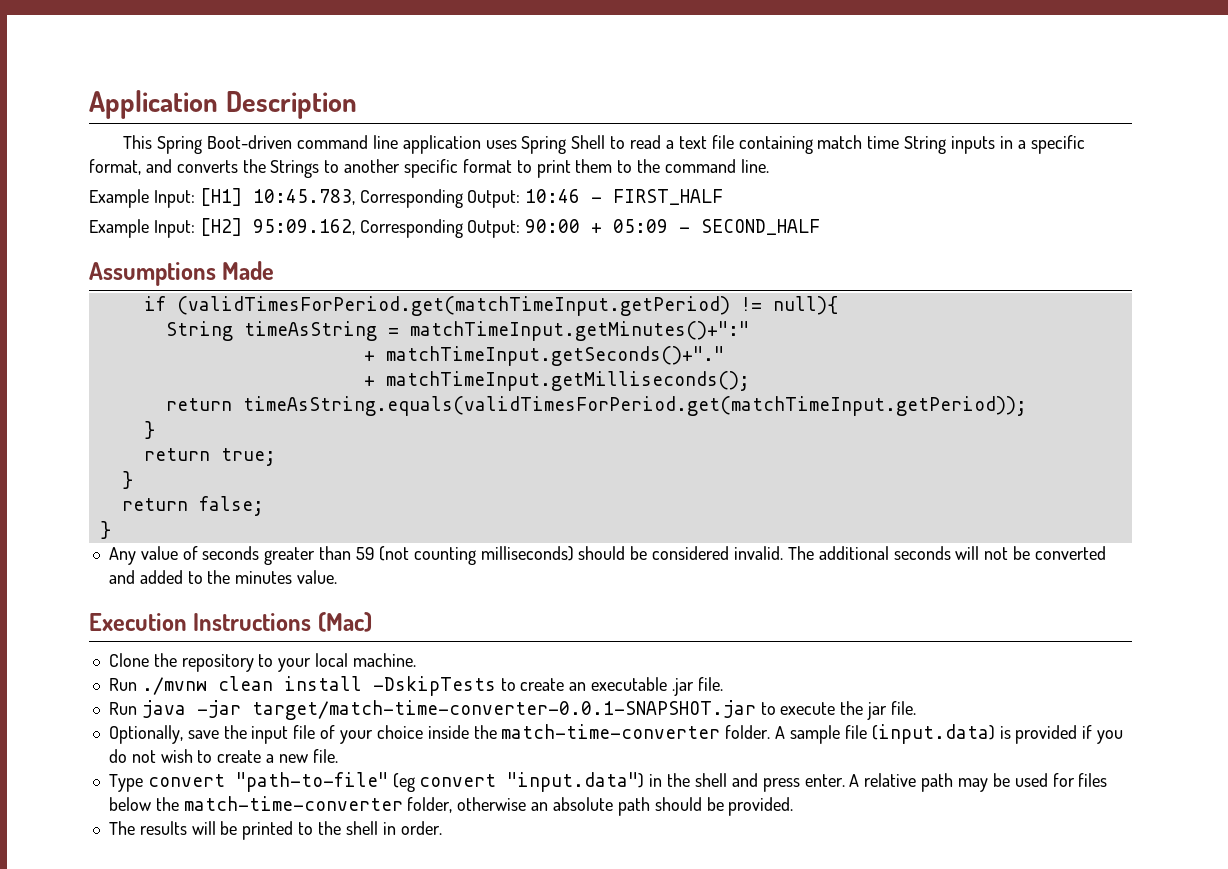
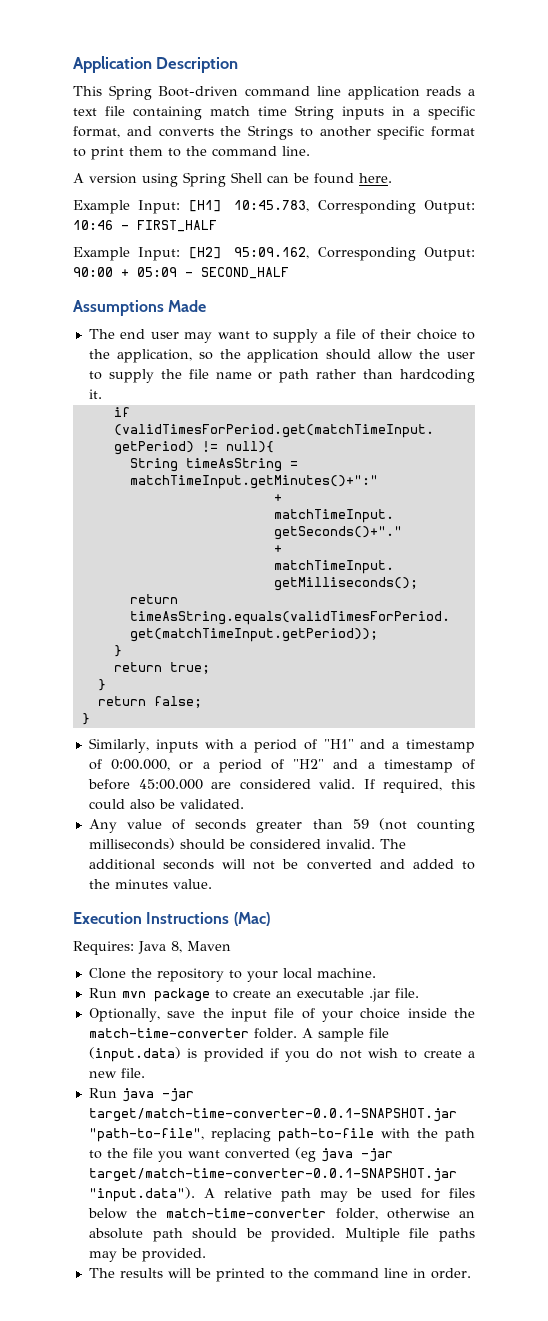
- This Spring Boot-driven command line application uses Spring Shell to read a text file containing match time String inputs in a specific format, and converts the Strings to another specific format to print them to the command line.
+ This Spring Boot-driven command line application reads a text file containing match time String inputs in a specific format, and converts the Strings to another specific format to print them to the command line.
+ A version using Spring Shell can be found here.
+ The end user may want to supply a file of their choice to the application, so the application should allow the user to supply the file name or path rather than hardcoding it.
+ Similarly, inputs with a period of "H1" and a timestamp of 0:00.000, or a period of "H2" and a timestamp of before 45:00.000 are considered valid. If required, this could also be validated.
+ Requires: Java 8, Maven
- Run ./mvnw clean install -DskipTests to create an executable .jar file.
+ Run mvn package to create an executable .jar file.
- Run java -jar target/match-time-converter-0.0.1-SNAPSHOT.jar to execute the jar file.
- Type convert "path-to-file" (eg convert "input.data") in the shell and press enter. A relative path may be used for files below the match-time-converter folder, otherwise an absolute path should be provided.
+ Run java -jar target/match-time-converter-0.0.1-SNAPSHOT.jar "path-to-file", replacing path-to-file with the path to the file you want converted (eg java -jar target/match-time-converter-0.0.1-SNAPSHOT.jar "input.data"). A relative path may be used for files below the match-time-converter folder, otherwise an absolute path should be provided. Multiple file paths may be provided.
- The results will be printed to the shell in order.
+ The results will be printed to the command line in order.

